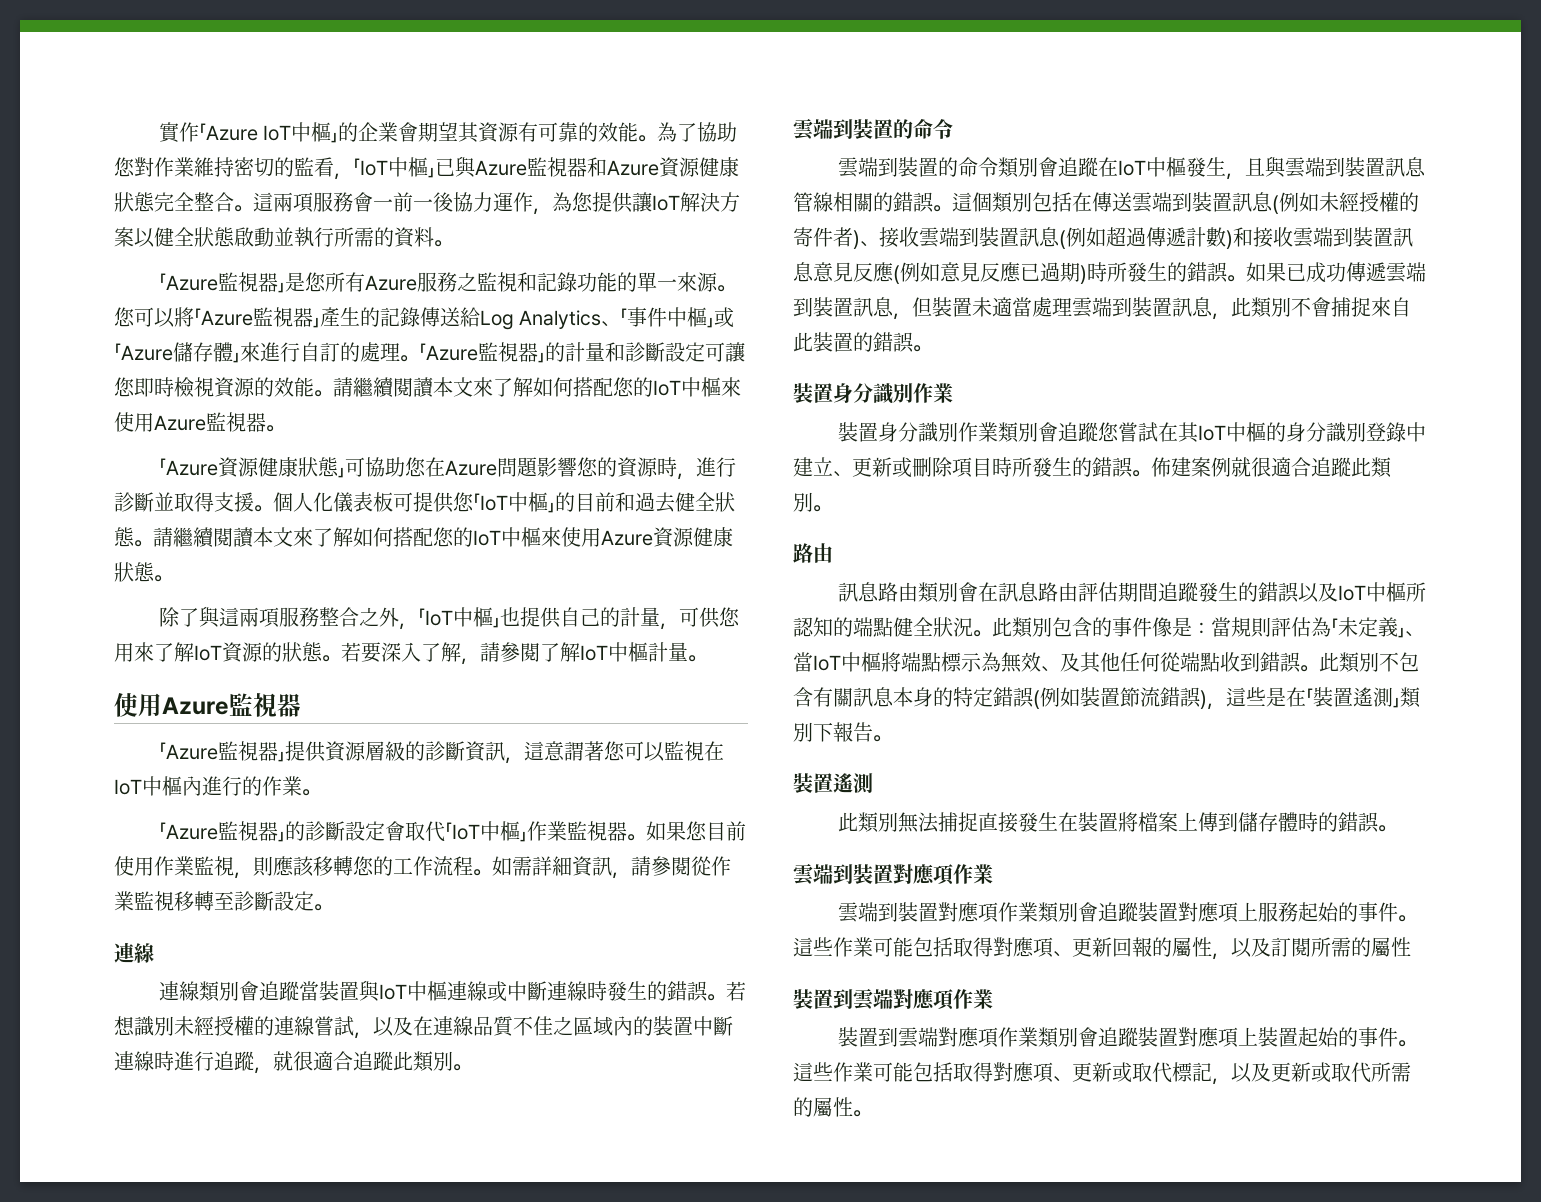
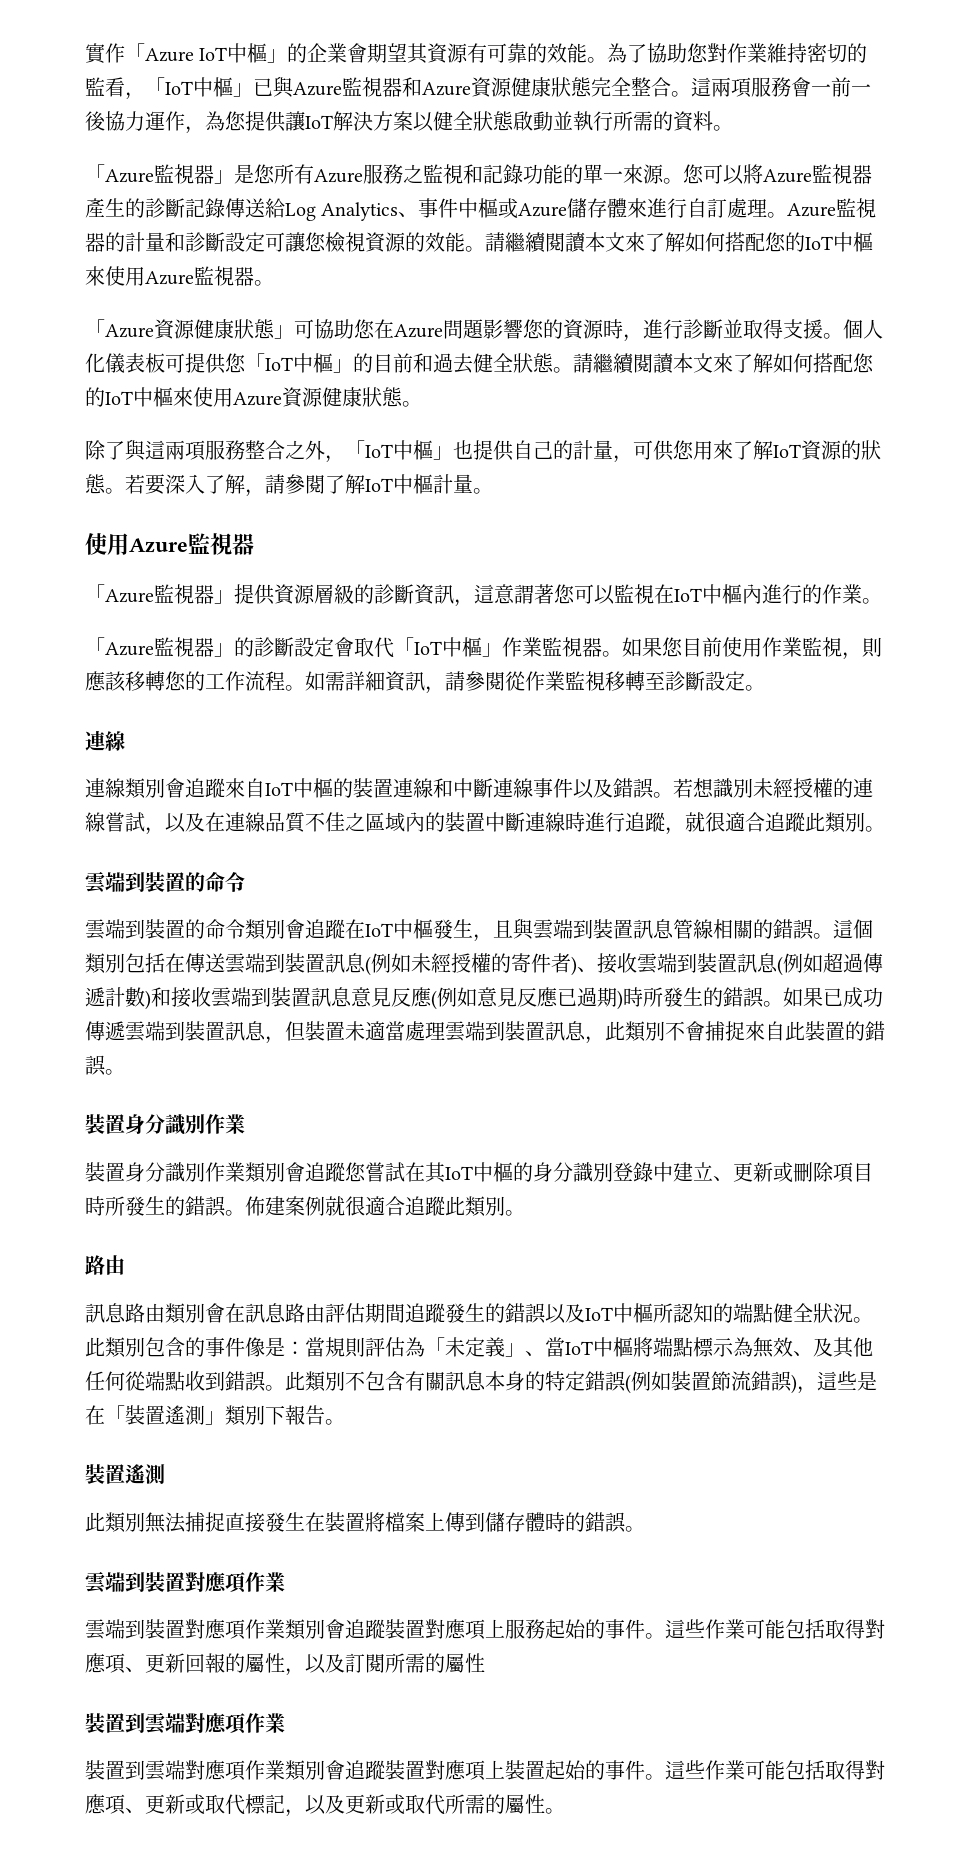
- 您可以將「Azure監視器」產生的記錄傳送給Log Analytics、「事件中樞」或「Azure儲存體」來進行自訂的處理。「Azure監視器」的計量和診斷設定可讓您即時檢視資源的效能。
+ 您可以將Azure監視器產生的診斷記錄傳送給Log Analytics、事件中樞或Azure儲存體來進行自訂處理。Azure監視器的計量和診斷設定可讓您檢視資源的效能。
- 連線類別會追蹤當裝置與IoT中樞連線或中斷連線時發生的錯誤。
+ 連線類別會追蹤來自IoT中樞的裝置連線和中斷連線事件以及錯誤。

